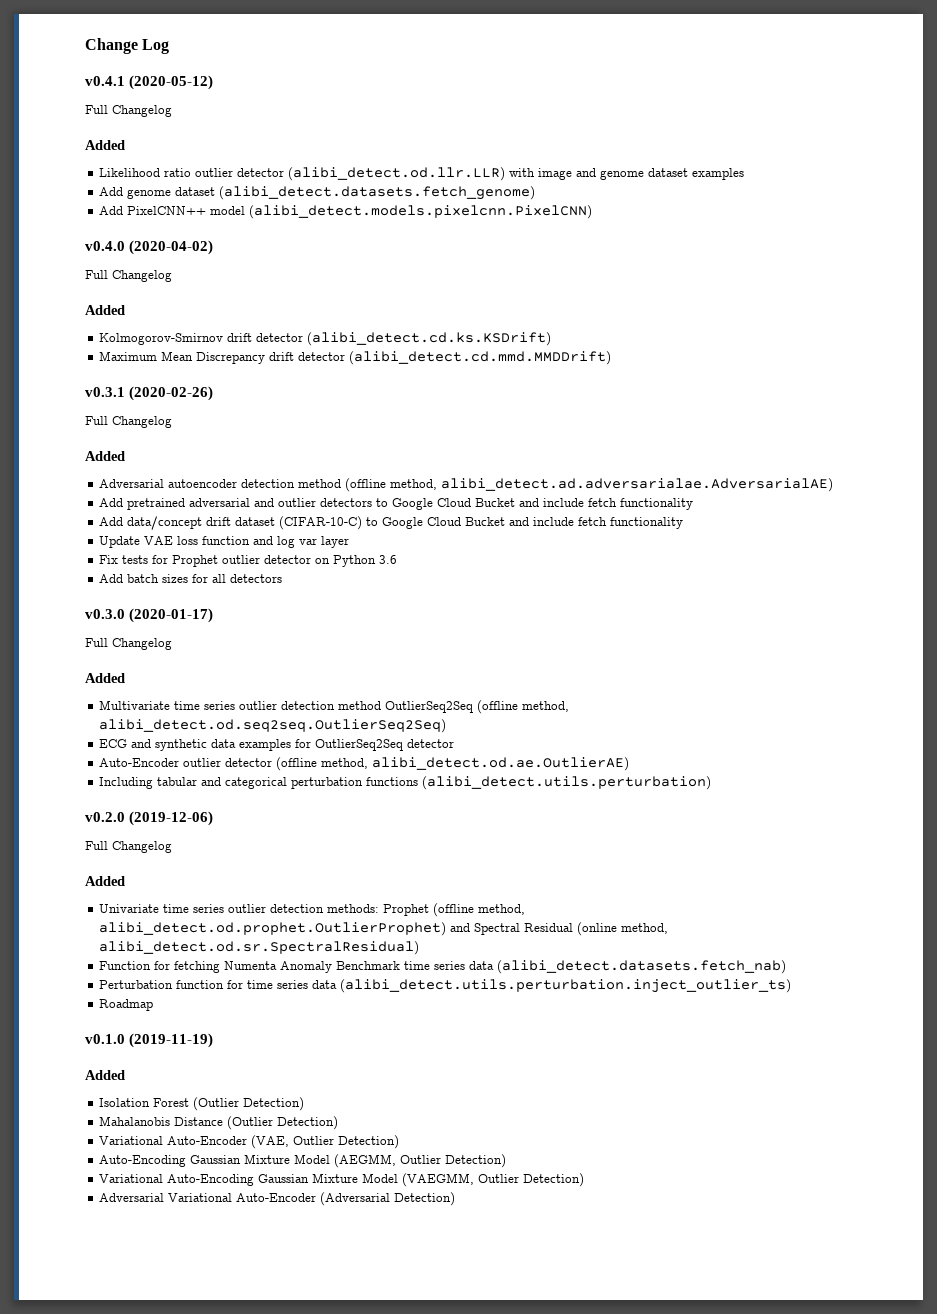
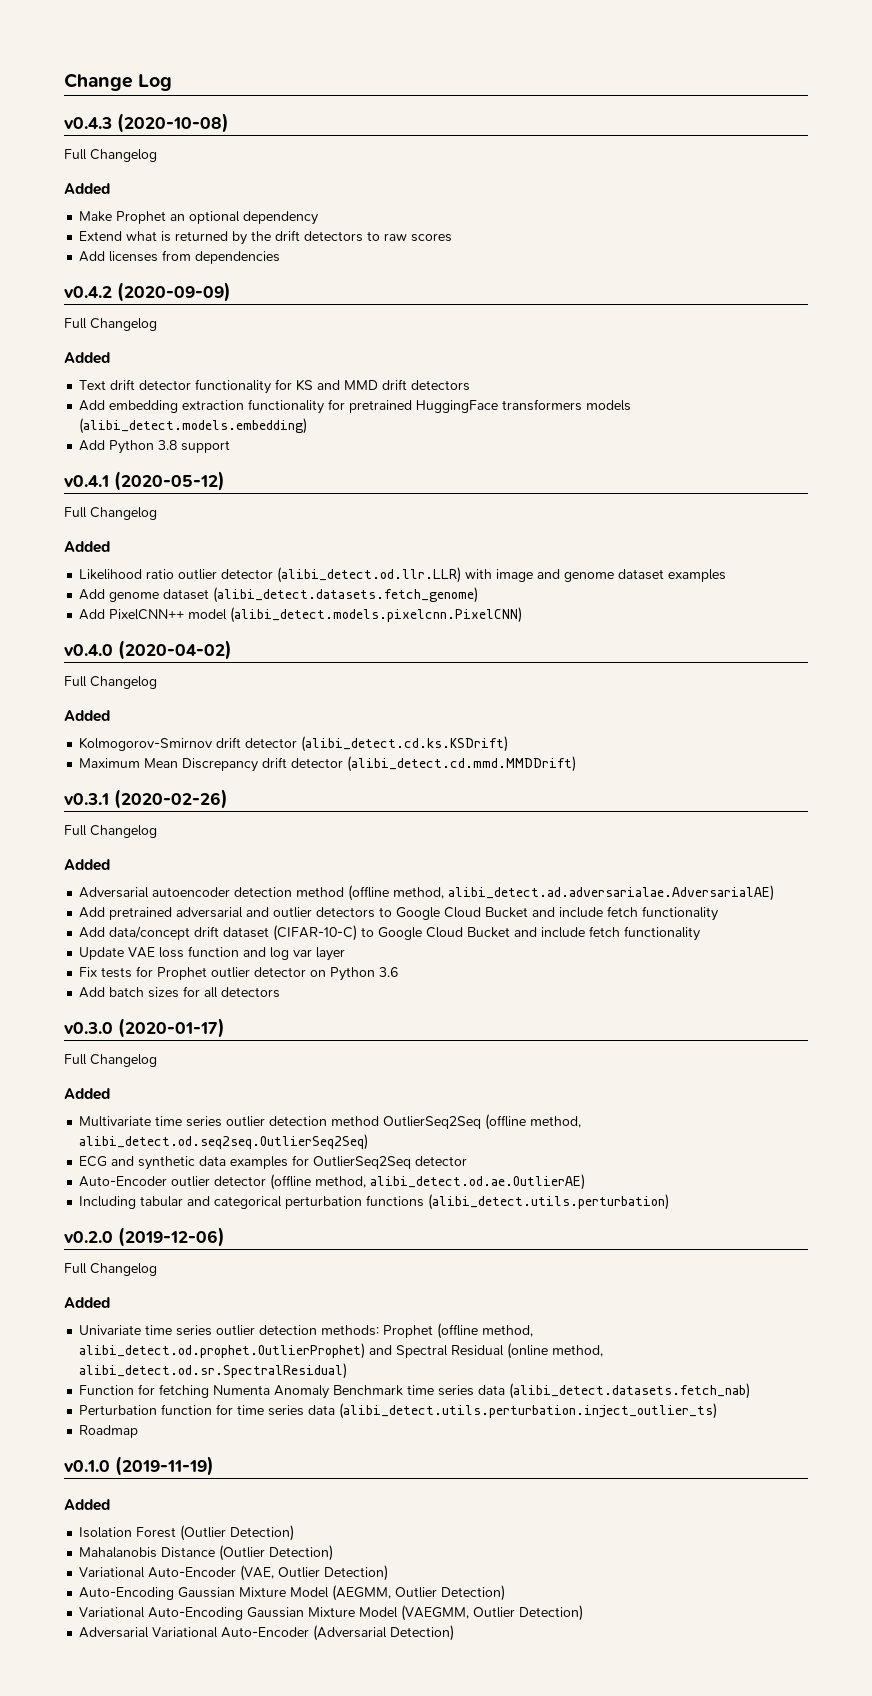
+ v0.4.3 (2020-10-08)
+ Full Changelog
+ Added
+ Make Prophet an optional dependency
+ Extend what is returned by the drift detectors to raw scores
+ Add licenses from dependencies
+ v0.4.2 (2020-09-09)
+ Full Changelog
+ Added
+ Text drift detector functionality for KS and MMD drift detectors
+ Add embedding extraction functionality for pretrained HuggingFace transformers models (alibi_detect.models.embedding)
+ Add Python 3.8 support

